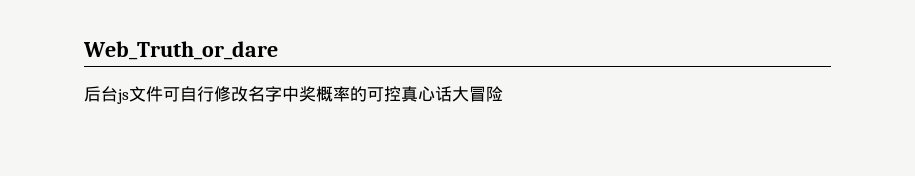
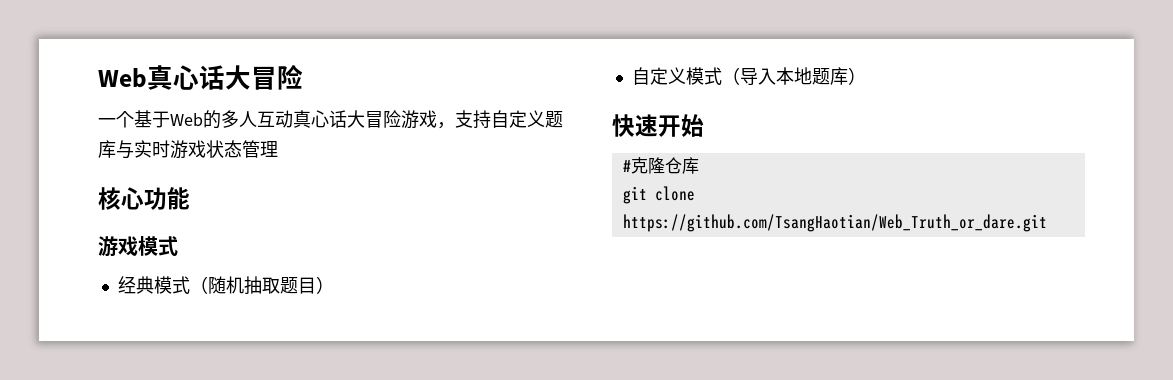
- Web_Truth_or_dare
- 后台js文件可自行修改名字中奖概率的可控真心话大冒险
+ Web真心话大冒险
+ 一个基于Web的多人互动真心话大冒险游戏，支持自定义题库与实时游戏状态管理
+ 核心功能
+ 游戏模式
+ 经典模式（随机抽取题目）
+ 自定义模式（导入本地题库）
+ 快速开始
+ #克隆仓库
+ git clone https://github.com/TsangHaotian/Web_Truth_or_dare.git

